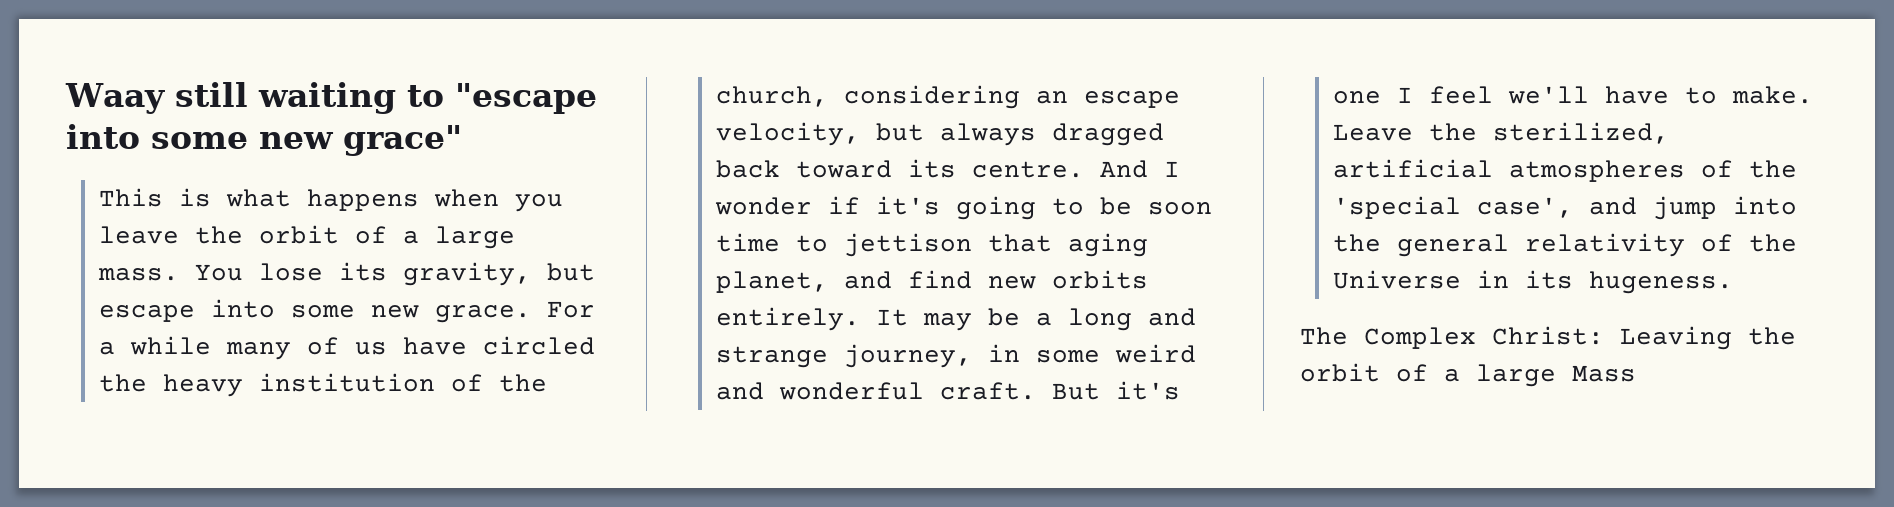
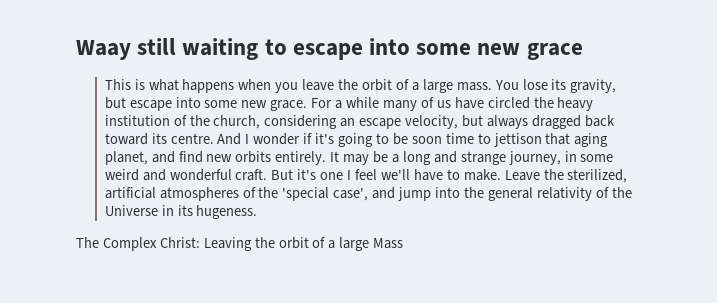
- Waay still waiting to "escape into some new grace"
+ Waay still waiting to escape into some new grace

